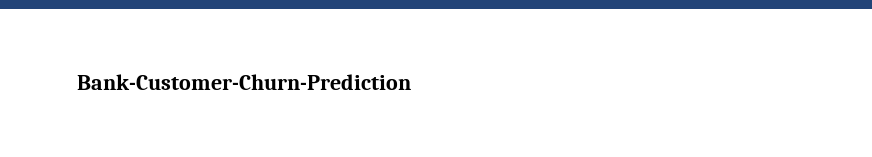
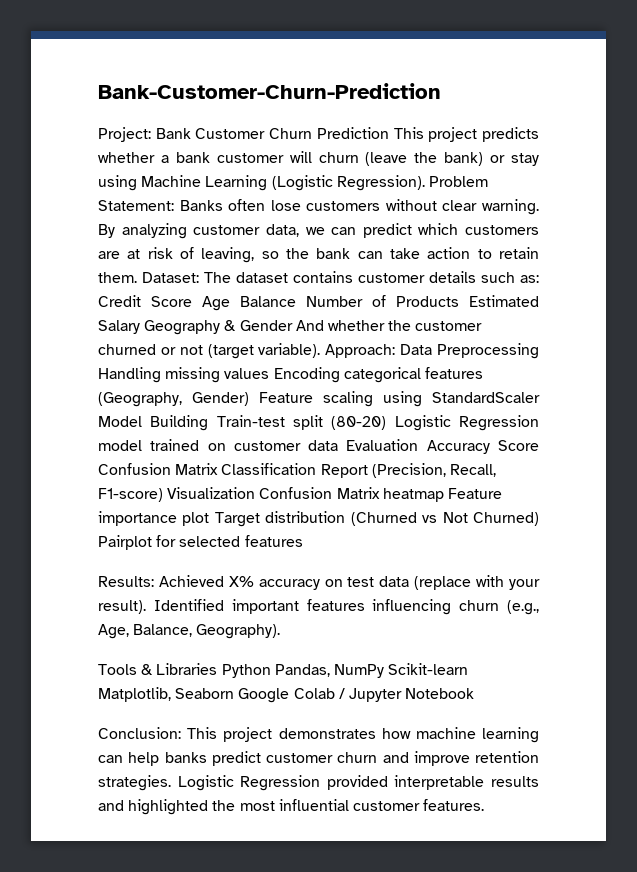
+ Project: Bank Customer Churn Prediction This project predicts whether a bank customer will churn (leave the bank) or stay using Machine Learning (Logistic Regression). Problem Statement: Banks often lose customers without clear warning. By analyzing customer data, we can predict which customers are at risk of leaving, so the bank can take action to retain them. Dataset: The dataset contains customer details such as: Credit Score Age Balance Number of Products Estimated Salary Geography & Gender And whether the customer churned or not (target variable). Approach: Data Preprocessing Handling missing values Encoding categorical features (Geography, Gender) Feature scaling using StandardScaler Model Building Train-test split (80-20) Logistic Regression model trained on customer data Evaluation Accuracy Score Confusion Matrix Classification Report (Precision, Recall, F1-score) Visualization Confusion Matrix heatmap Feature importance plot Target distribution (Churned vs Not Churned) Pairplot for selected features
+ Results: Achieved X% accuracy on test data (replace with your result). Identified important features influencing churn (e.g., Age, Balance, Geography).
+ Tools & Libraries Python Pandas, NumPy Scikit-learn Matplotlib, Seaborn Google Colab / Jupyter Notebook
+ Conclusion: This project demonstrates how machine learning can help banks predict customer churn and improve retention strategies. Logistic Regression provided interpretable results and highlighted the most influential customer features.

